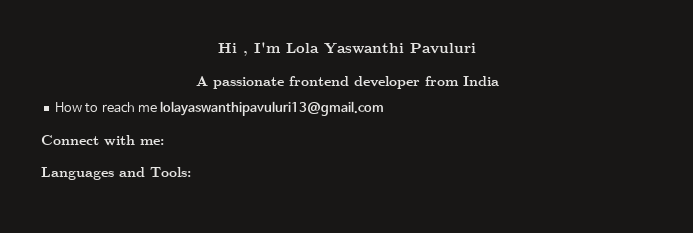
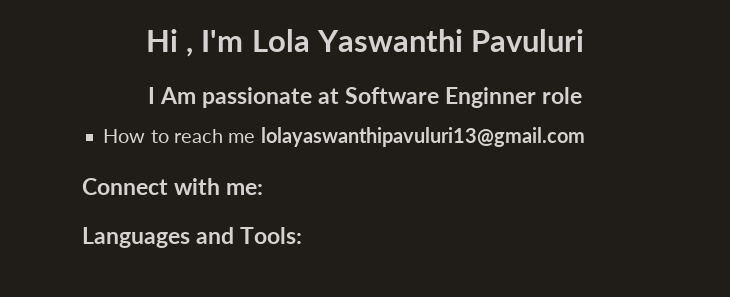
- A passionate frontend developer from India
+ I Am passionate at Software Enginner role

